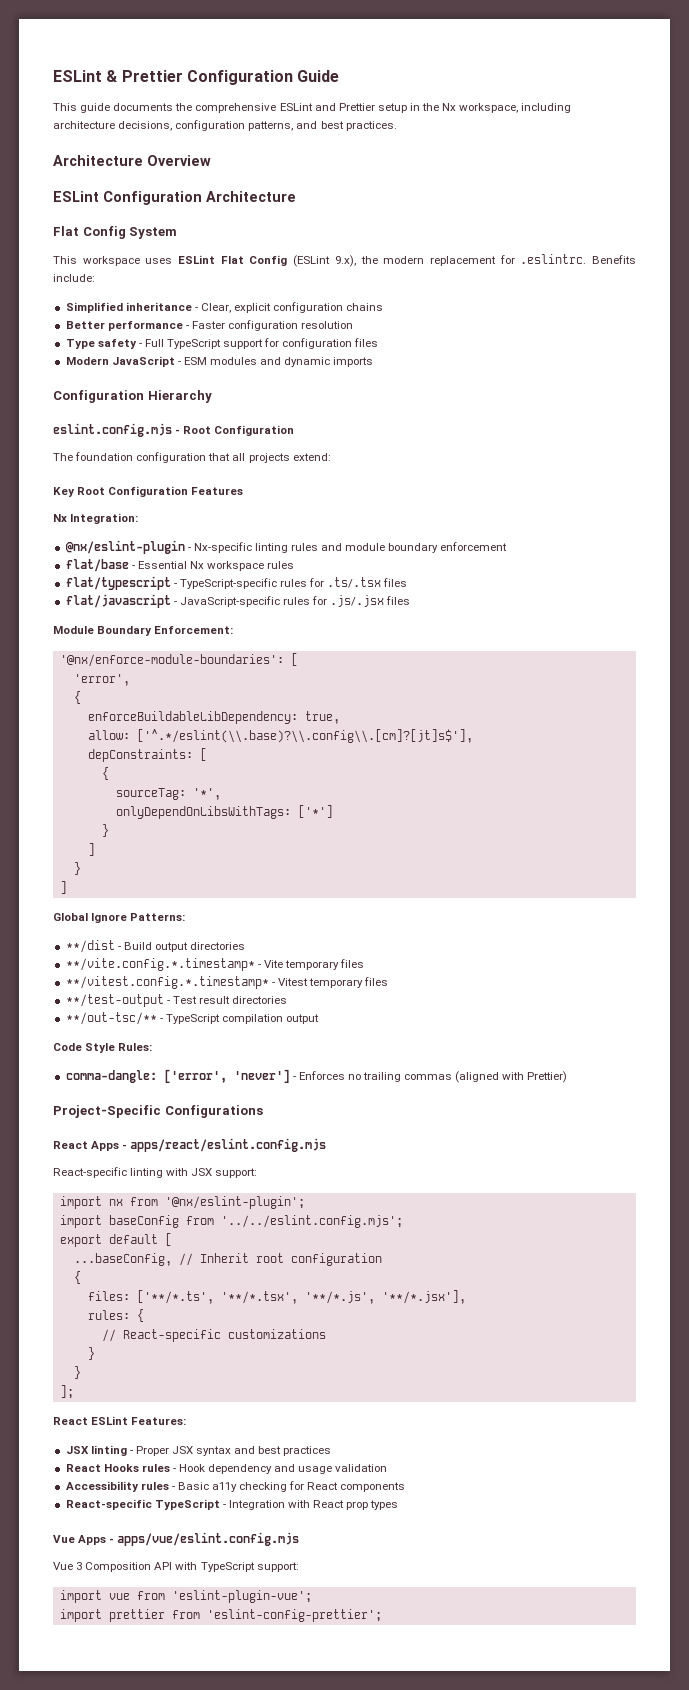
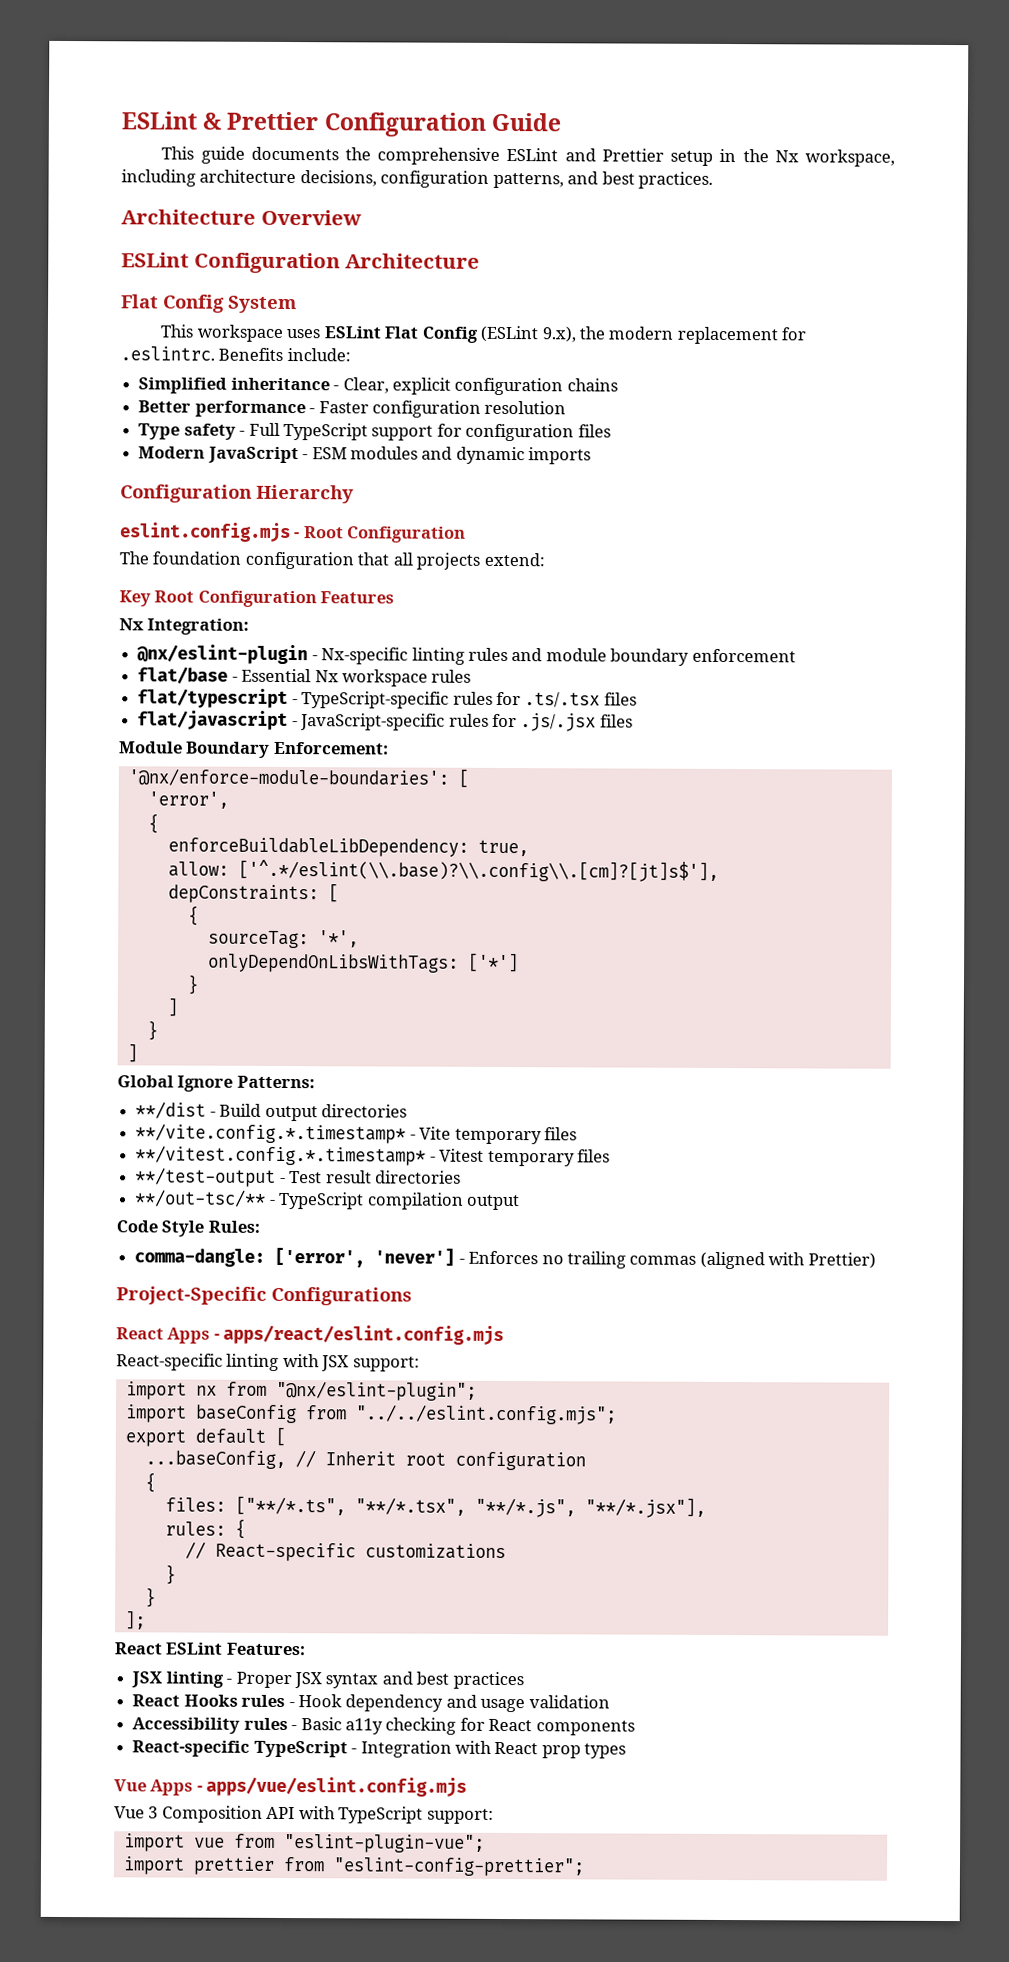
- import nx from '@nx/eslint-plugin';
+ import nx from "@nx/eslint-plugin";
- import baseConfig from '../../eslint.config.mjs';
+ import baseConfig from "../../eslint.config.mjs";
- files: ['**/*.ts', '**/*.tsx', '**/*.js', '**/*.jsx'],
+ files: ["**/*.ts", "**/*.tsx", "**/*.js", "**/*.jsx"],
- import vue from 'eslint-plugin-vue';
+ import vue from "eslint-plugin-vue";
- import prettier from 'eslint-config-prettier';
+ import prettier from "eslint-config-prettier";

